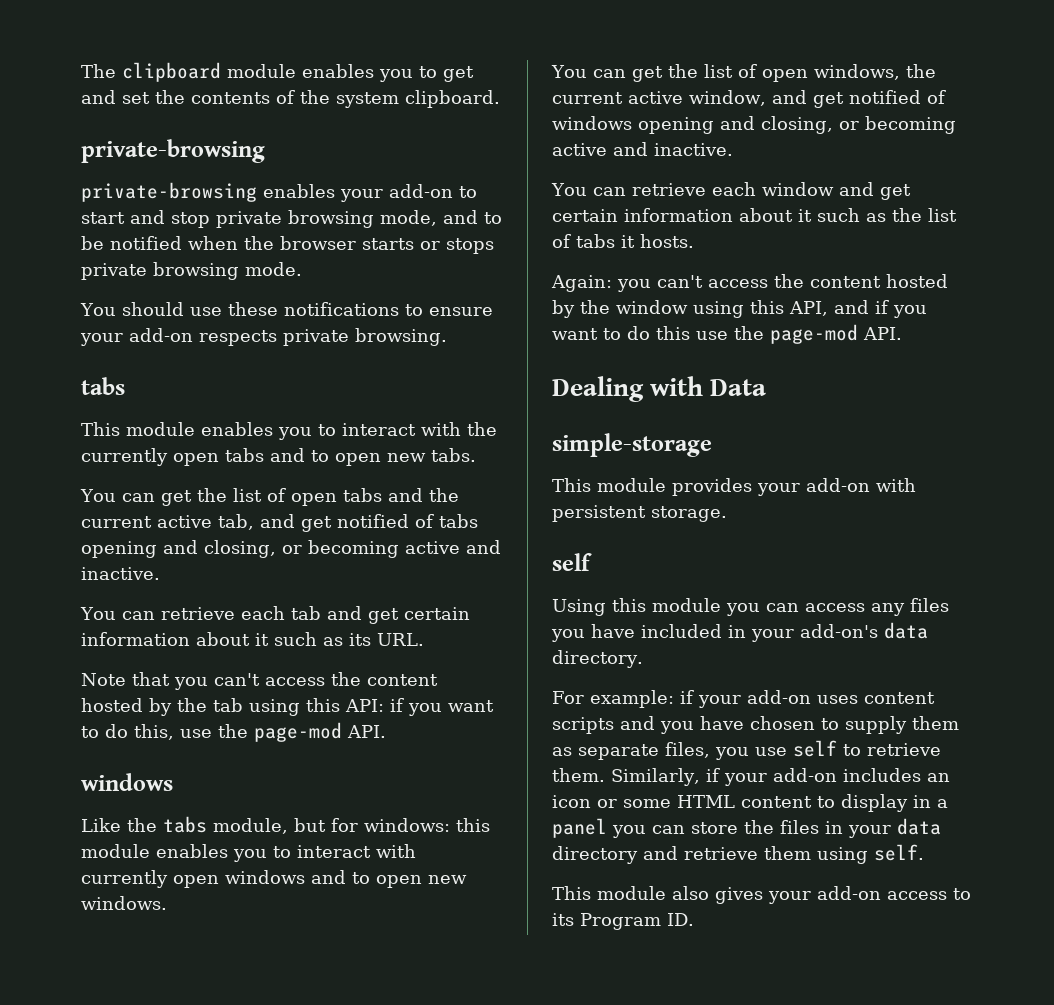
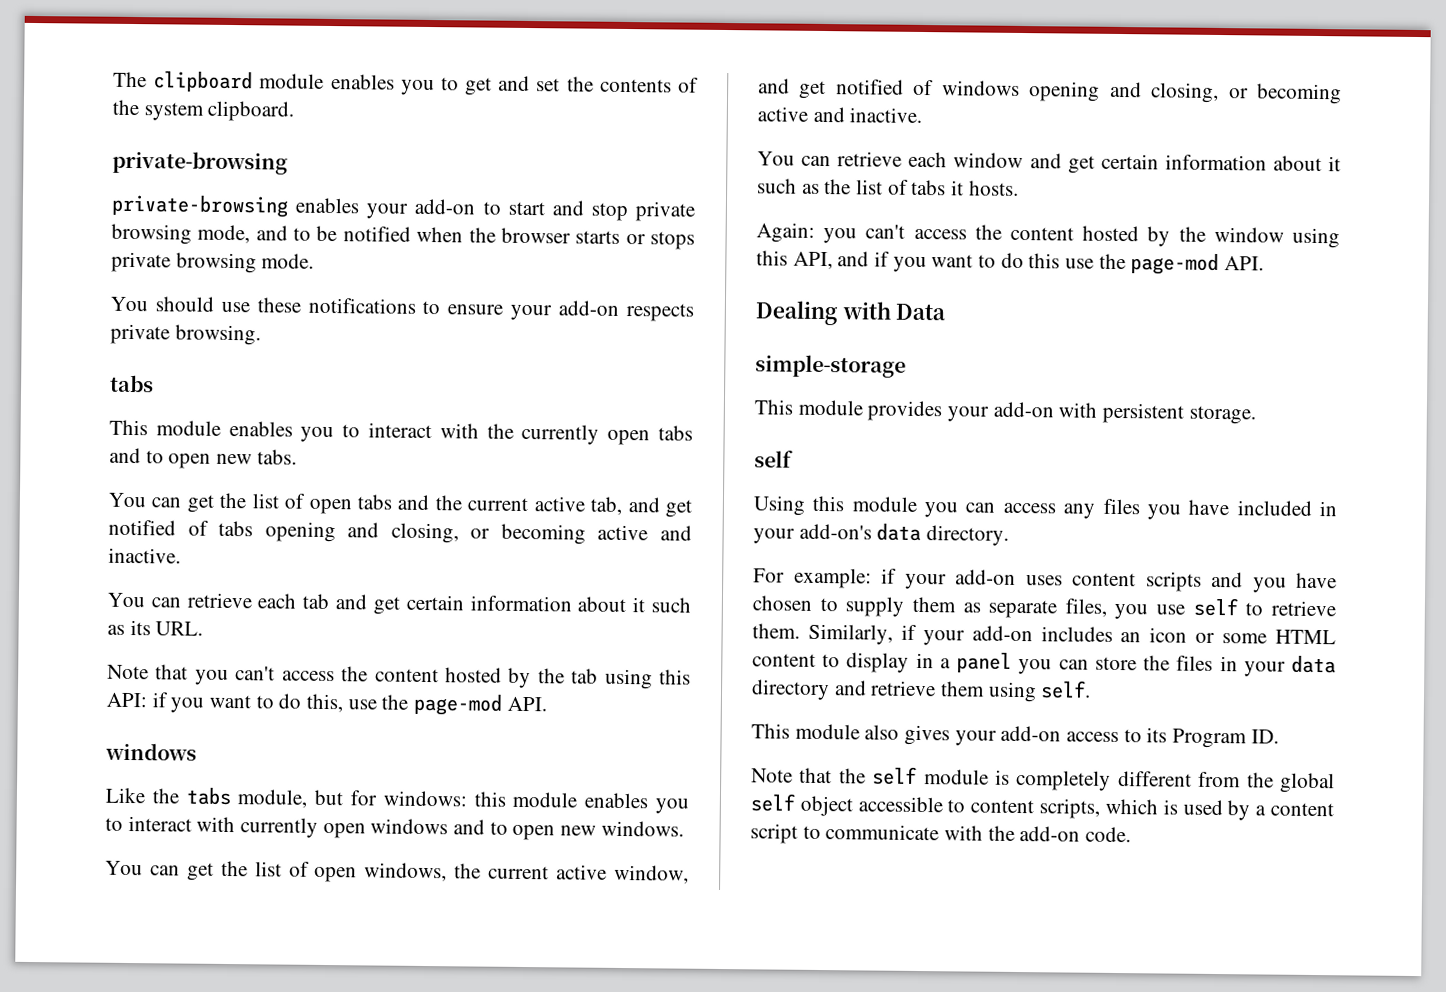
+ Note that the self module is completely different from the global self object accessible to content scripts, which is used by a content script to communicate with the add-on code.

